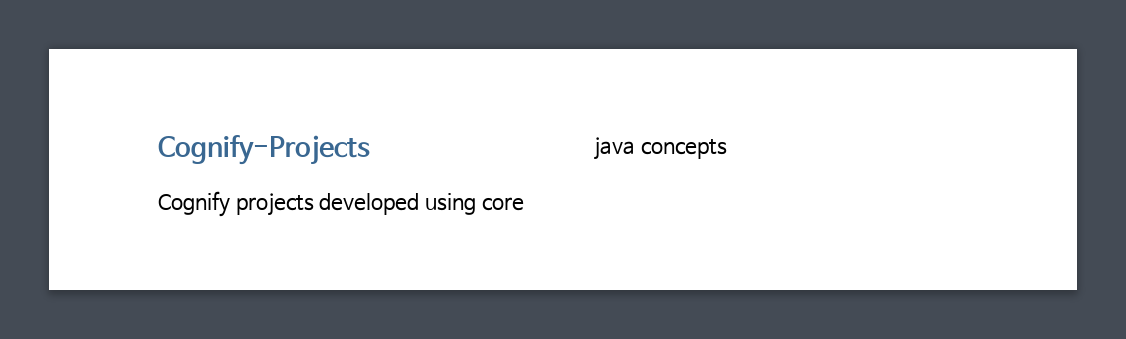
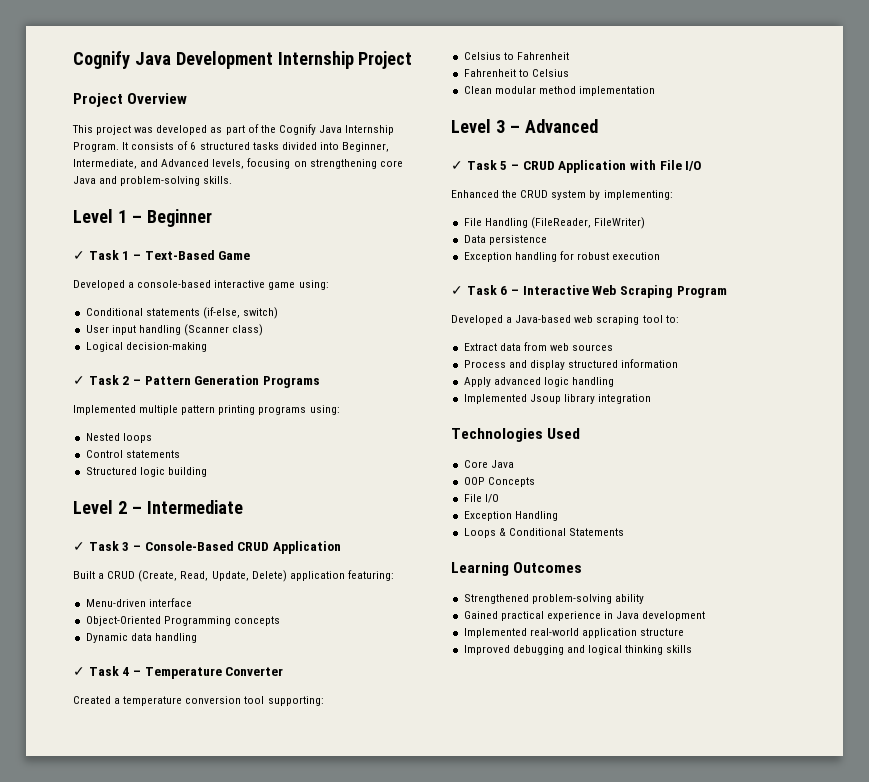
- Cognify-Projects
- Cognify projects developed using core java concepts
+ Cognify Java Development Internship Project
+ Project Overview
+ This project was developed as part of the Cognify Java Internship Program. It consists of 6 structured tasks divided into Beginner, Intermediate, and Advanced levels, focusing on strengthening core Java and problem-solving skills.
+ Level 1 – Beginner
+ ✓ Task 1 – Text-Based Game
+ Developed a console-based interactive game using:
+ Conditional statements (if-else, switch)
+ User input handling (Scanner class)
+ Logical decision-making
+ ✓ Task 2 – Pattern Generation Programs
+ Implemented multiple pattern printing programs using:
+ Nested loops
+ Control statements
+ Structured logic building
+ Level 2 – Intermediate
+ ✓ Task 3 – Console-Based CRUD Application
+ Built a CRUD (Create, Read, Update, Delete) application featuring:
+ Menu-driven interface
+ Object-Oriented Programming concepts
+ Dynamic data handling
+ ✓ Task 4 – Temperature Converter
+ Created a temperature conversion tool supporting:
+ Celsius to Fahrenheit
+ Fahrenheit to Celsius
+ Clean modular method implementation
+ Level 3 – Advanced
+ ✓ Task 5 – CRUD Application with File I/O
+ Enhanced the CRUD system by implementing:
+ File Handling (FileReader, FileWriter)
+ Data persistence
+ Exception handling for robust execution
+ ✓ Task 6 – Interactive Web Scraping Program
+ Developed a Java-based web scraping tool to:
+ Extract data from web sources
+ Process and display structured information
+ Apply advanced logic handling
+ Implemented Jsoup library integration
+ Technologies Used
+ Core Java
+ OOP Concepts
+ File I/O
+ Exception Handling
+ Loops & Conditional Statements
+ Learning Outcomes
+ Strengthened problem-solving ability
+ Gained practical experience in Java development
+ Implemented real-world application structure
+ Improved debugging and logical thinking skills

